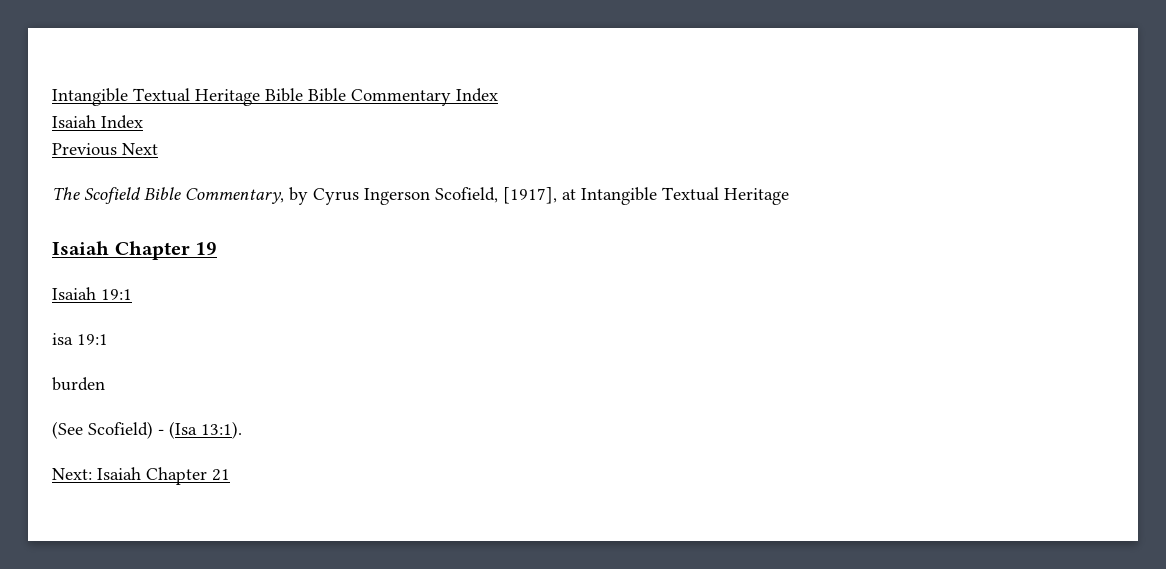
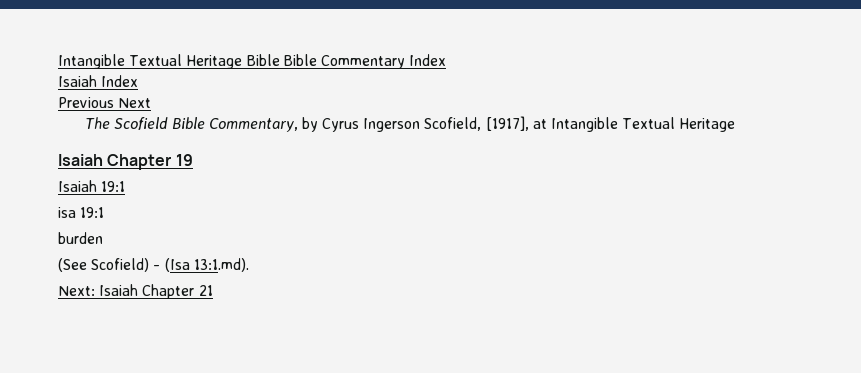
- (See Scofield) - (Isa 13:1).
+ (See Scofield) - (Isa 13:1.md).

